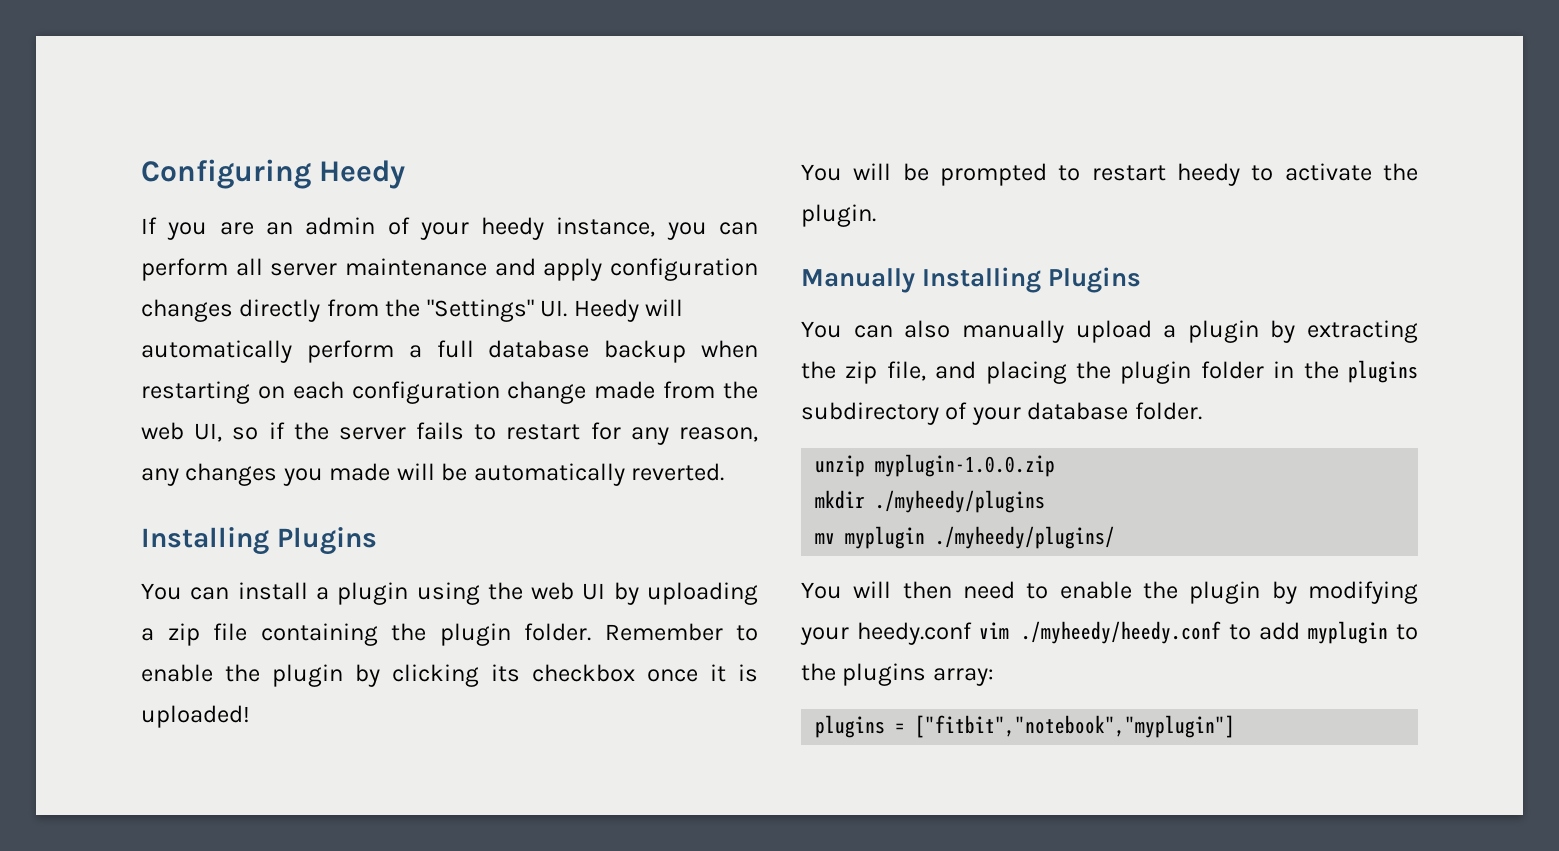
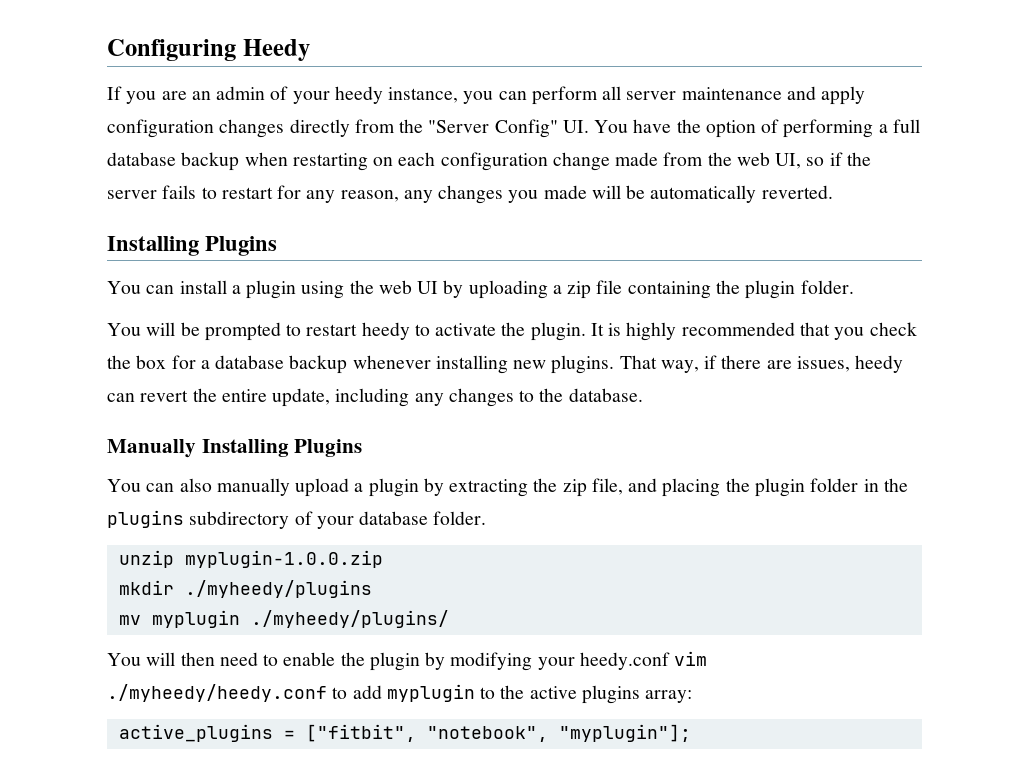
- If you are an admin of your heedy instance, you can perform all server maintenance and apply configuration changes directly from the "Settings" UI. Heedy will automatically perform a full database backup when restarting on each configuration change made from the web UI, so if the server fails to restart for any reason, any changes you made will be automatically reverted.
+ If you are an admin of your heedy instance, you can perform all server maintenance and apply configuration changes directly from the "Server Config" UI. You have the option of performing a full database backup when restarting on each configuration change made from the web UI, so if the server fails to restart for any reason, any changes you made will be automatically reverted.
- Remember to enable the plugin by clicking its checkbox once it is uploaded!
+ It is highly recommended that you check the box for a database backup whenever installing new plugins. That way, if there are issues, heedy can revert the entire update, including any changes to the database.
- You will then need to enable the plugin by modifying your heedy.conf vim ./myheedy/heedy.conf to add myplugin to the plugins array:
+ You will then need to enable the plugin by modifying your heedy.conf vim ./myheedy/heedy.conf to add myplugin to the active plugins array:
- plugins = ["fitbit","notebook","myplugin"]
+ active_plugins = ["fitbit", "notebook", "myplugin"];

